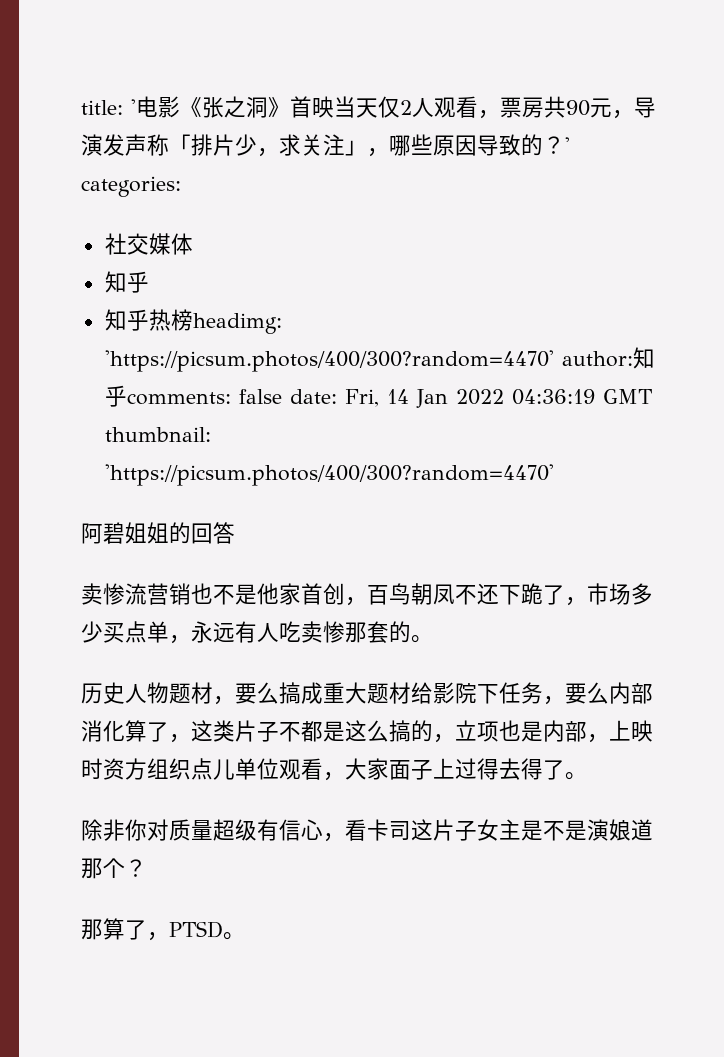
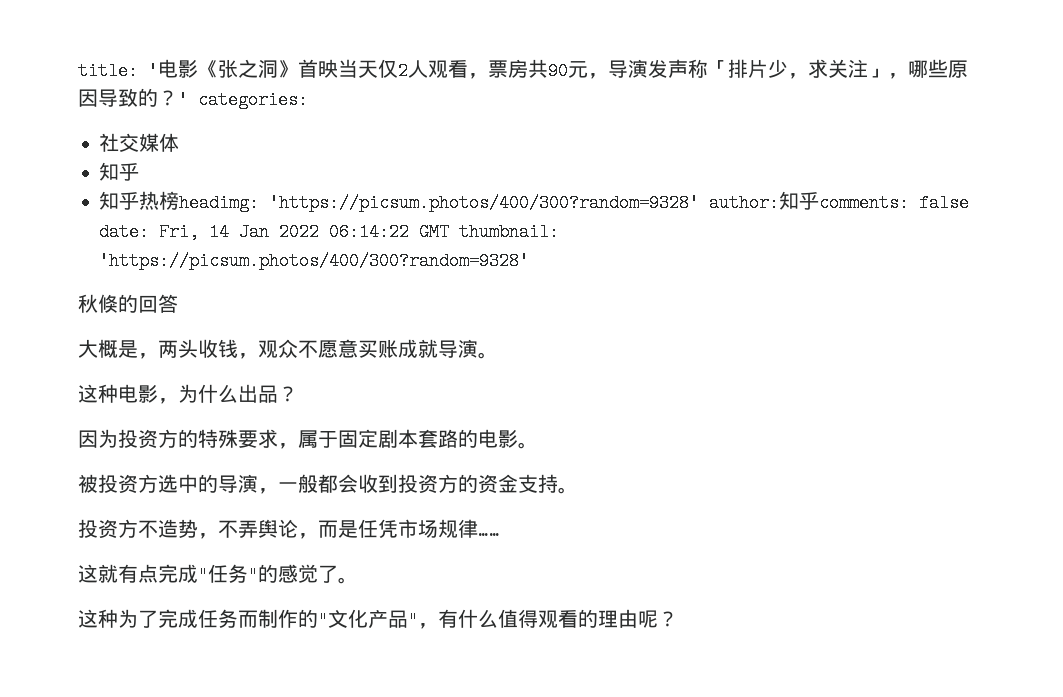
- 知乎热榜headimg: 'https://picsum.photos/400/300?random=4470' author:知乎comments: false date: Fri, 14 Jan 2022 04:36:19 GMT thumbnail: 'https://picsum.photos/400/300?random=4470'
- 阿碧姐姐的回答
+ 知乎热榜headimg: 'https://picsum.photos/400/300?random=9328' author:知乎comments: false date: Fri, 14 Jan 2022 06:14:22 GMT thumbnail: 'https://picsum.photos/400/300?random=9328'
+ 秋倏的回答
- 卖惨流营销也不是他家首创，百鸟朝凤不还下跪了，市场多少买点单，永远有人吃卖惨那套的。
- 历史人物题材，要么搞成重大题材给影院下任务，要么内部消化算了，这类片子不都是这么搞的，立项也是内部，上映时资方组织点儿单位观看，大家面子上过得去得了。
- 除非你对质量超级有信心，看卡司这片子女主是不是演娘道那个？
- 那算了，PTSD。
+ 大概是，两头收钱，观众不愿意买账成就导演。
+ 这种电影，为什么出品？
+ 因为投资方的特殊要求，属于固定剧本套路的电影。
+ 被投资方选中的导演，一般都会收到投资方的资金支持。
+ 投资方不造势，不弄舆论，而是任凭市场规律……
+ 这就有点完成"任务"的感觉了。
+ 这种为了完成任务而制作的"文化产品"，有什么值得观看的理由呢？

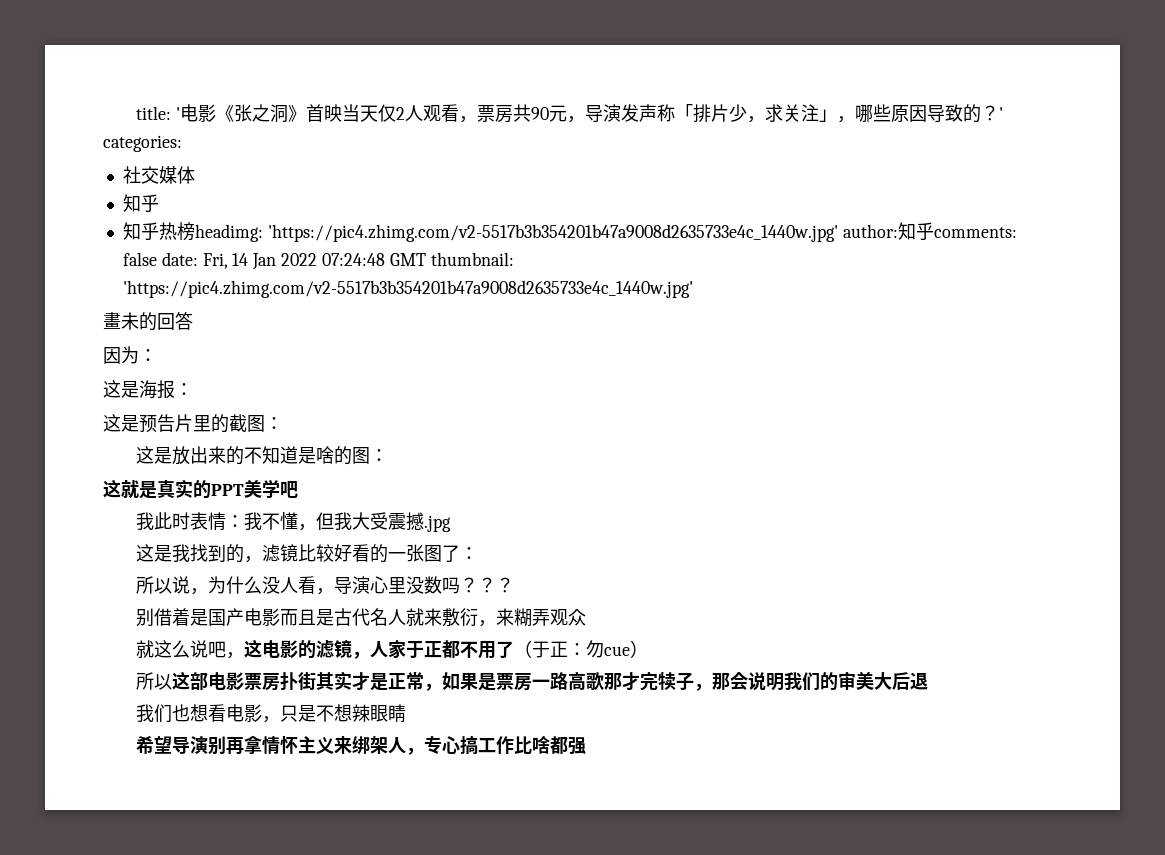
- 知乎热榜headimg: 'https://picsum.photos/400/300?random=9328' author:知乎comments: false date: Fri, 14 Jan 2022 06:14:22 GMT thumbnail: 'https://picsum.photos/400/300?random=9328'
- 秋倏的回答
+ 知乎热榜headimg: 'https://pic4.zhimg.com/v2-5517b3b354201b47a9008d2635733e4c_1440w.jpg' author:知乎comments: false date: Fri, 14 Jan 2022 07:24:48 GMT thumbnail: 'https://pic4.zhimg.com/v2-5517b3b354201b47a9008d2635733e4c_1440w.jpg'
+ 畫未的回答
- 大概是，两头收钱，观众不愿意买账成就导演。
- 这种电影，为什么出品？
- 因为投资方的特殊要求，属于固定剧本套路的电影。
- 被投资方选中的导演，一般都会收到投资方的资金支持。
- 投资方不造势，不弄舆论，而是任凭市场规律……
- 这就有点完成"任务"的感觉了。
- 这种为了完成任务而制作的"文化产品"，有什么值得观看的理由呢？
+ 因为：
+ 这是海报：
+ 这是预告片里的截图：
+ 这是放出来的不知道是啥的图：
+ 这就是真实的PPT美学吧
+ 我此时表情：我不懂，但我大受震撼.jpg
+ 这是我找到的，滤镜比较好看的一张图了：
+ 所以说，为什么没人看，导演心里没数吗？？？
+ 别借着是国产电影而且是古代名人就来敷衍，来糊弄观众
+ 就这么说吧，这电影的滤镜，人家于正都不用了（于正：勿cue）
+ 所以这部电影票房扑街其实才是正常，如果是票房一路高歌那才完犊子，那会说明我们的审美大后退
+ 我们也想看电影，只是不想辣眼睛
+ 希望导演别再拿情怀主义来绑架人，专心搞工作比啥都强

